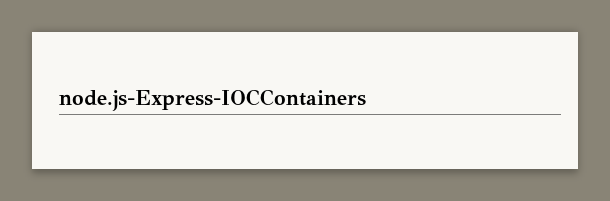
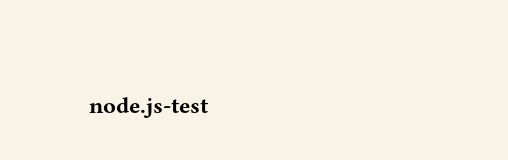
- node.js-Express-IOCContainers
+ node.js-test

